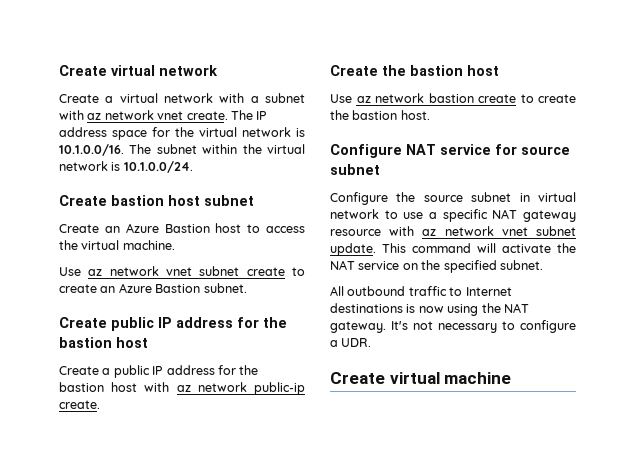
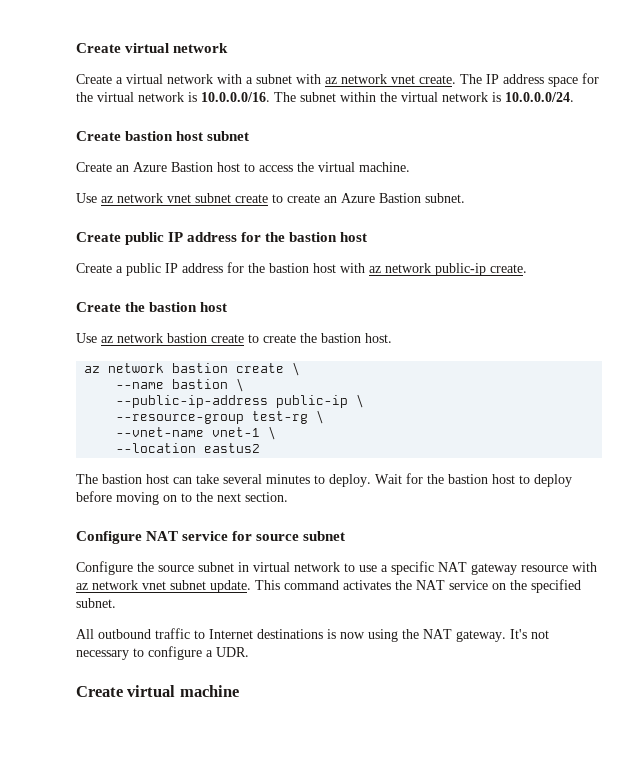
- The IP address space for the virtual network is 10.1.0.0/16. The subnet within the virtual network is 10.1.0.0/24.
+ The IP address space for the virtual network is 10.0.0.0/16. The subnet within the virtual network is 10.0.0.0/24.
+ az network bastion create \
+ --name bastion \
+ --public-ip-address public-ip \
+ --resource-group test-rg \
+ --vnet-name vnet-1 \
+ --location eastus2
+ The bastion host can take several minutes to deploy. Wait for the bastion host to deploy before moving on to the next section.
- This command will activate the NAT service on the specified subnet.
+ This command activates the NAT service on the specified subnet.

